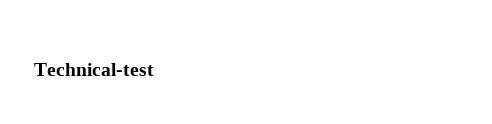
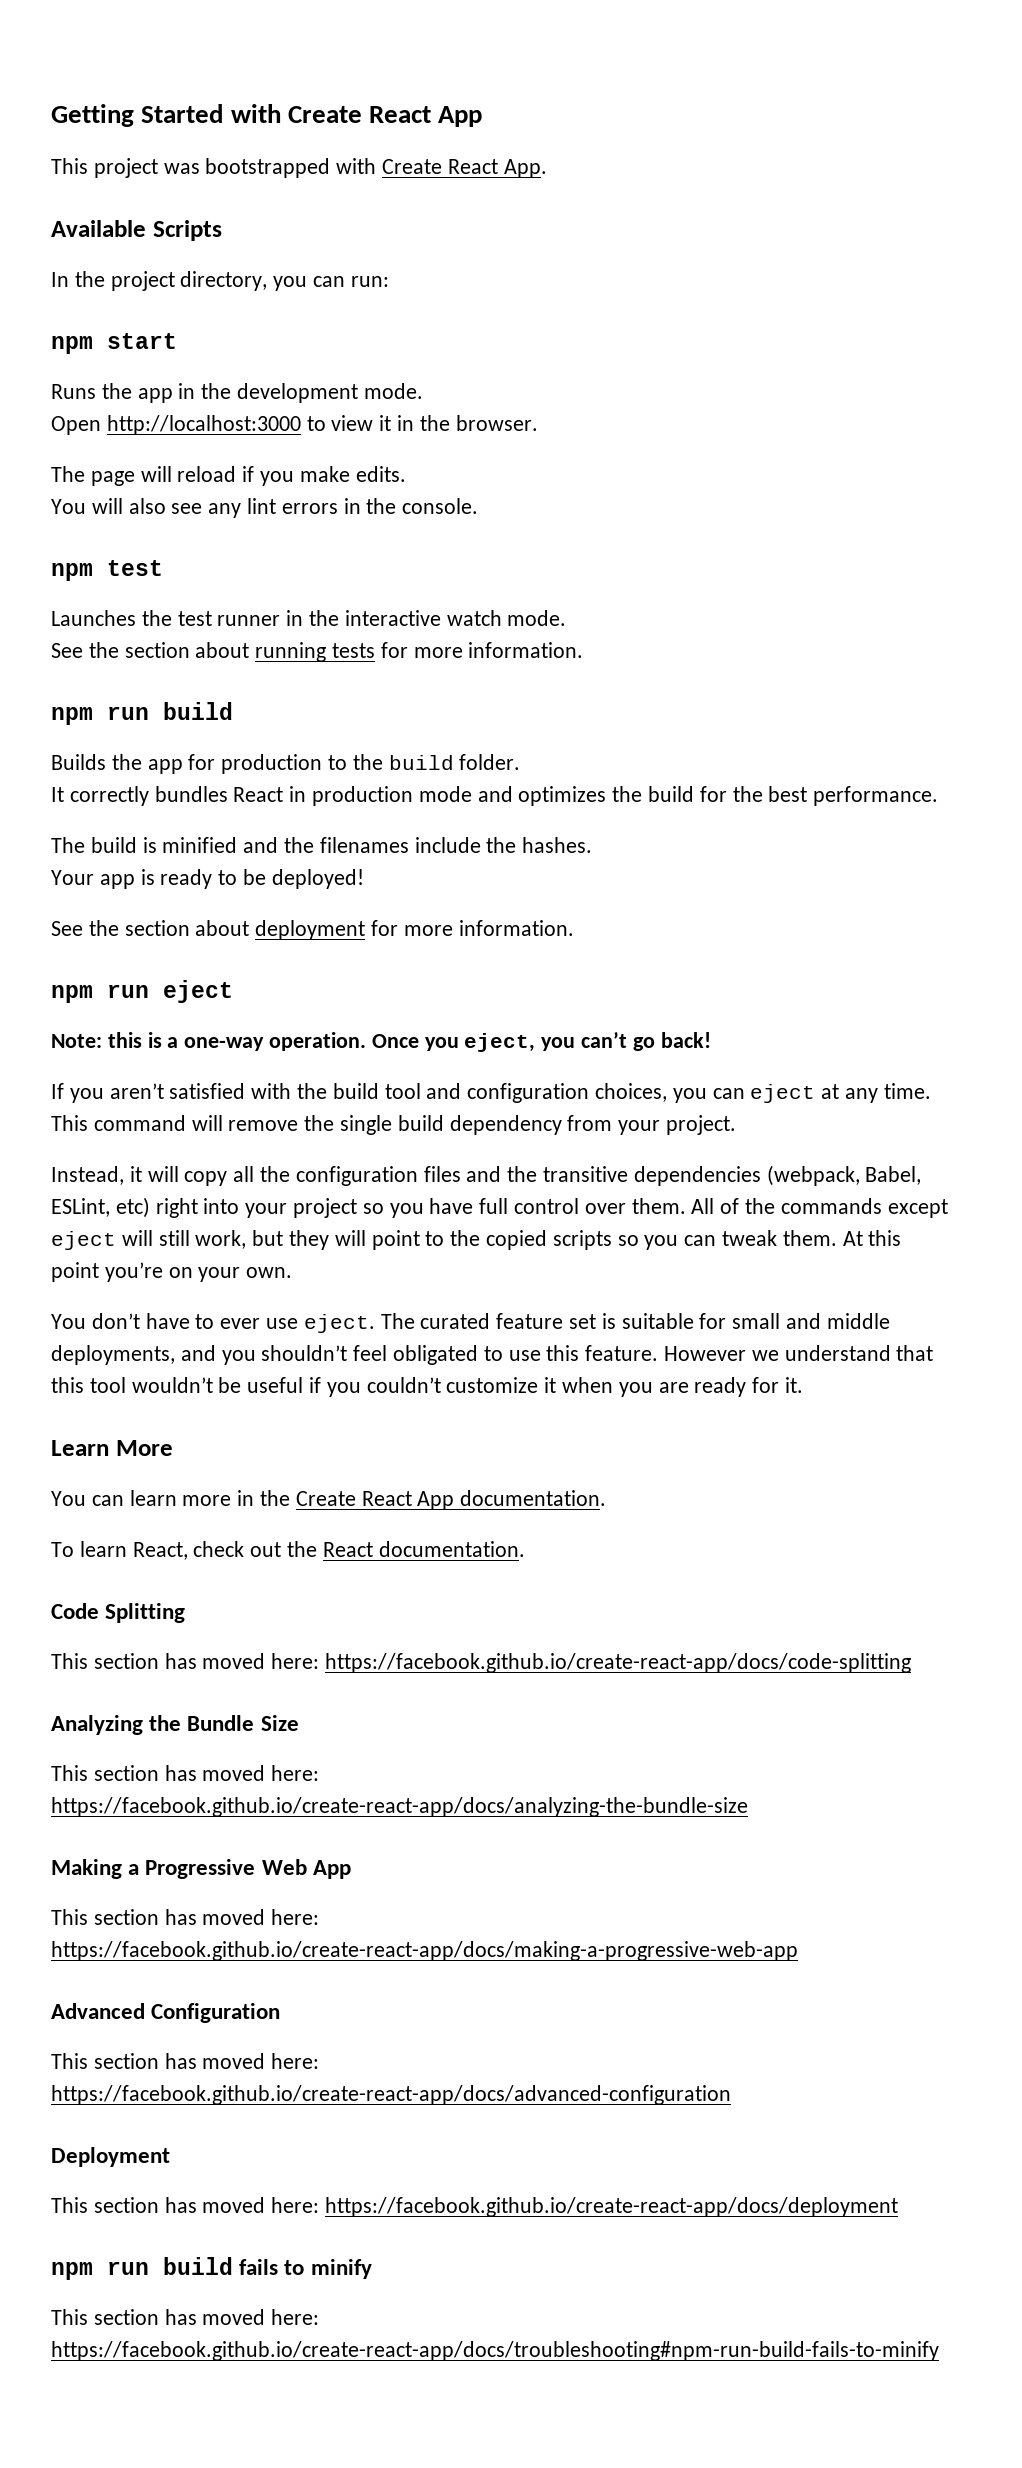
- Technical-test
+ Getting Started with Create React App
+ This project was bootstrapped with Create React App.
+ Available Scripts
+ In the project directory, you can run:
+ npm start
+ Runs the app in the development mode.
+ Open http://localhost:3000 to view it in the browser.
+ The page will reload if you make edits.
+ You will also see any lint errors in the console.
+ npm test
+ Launches the test runner in the interactive watch mode.
+ See the section about running tests for more information.
+ npm run build
+ Builds the app for production to the build folder.
+ It correctly bundles React in production mode and optimizes the build for the best performance.
+ The build is minified and the filenames include the hashes.
+ Your app is ready to be deployed!
+ See the section about deployment for more information.
+ npm run eject
+ Note: this is a one-way operation. Once you eject, you can’t go back!
+ If you aren’t satisfied with the build tool and configuration choices, you can eject at any time. This command will remove the single build dependency from your project.
+ Instead, it will copy all the configuration files and the transitive dependencies (webpack, Babel, ESLint, etc) right into your project so you have full control over them. All of the commands except eject will still work, but they will point to the copied scripts so you can tweak them. At this point you’re on your own.
+ You don’t have to ever use eject. The curated feature set is suitable for small and middle deployments, and you shouldn’t feel obligated to use this feature. However we understand that this tool wouldn’t be useful if you couldn’t customize it when you are ready for it.
+ Learn More
+ You can learn more in the Create React App documentation.
+ To learn React, check out the React documentation.
+ Code Splitting
+ This section has moved here: https://facebook.github.io/create-react-app/docs/code-splitting
+ Analyzing the Bundle Size
+ This section has moved here: https://facebook.github.io/create-react-app/docs/analyzing-the-bundle-size
+ Making a Progressive Web App
+ This section has moved here: https://facebook.github.io/create-react-app/docs/making-a-progressive-web-app
+ Advanced Configuration
+ This section has moved here: https://facebook.github.io/create-react-app/docs/advanced-configuration
+ Deployment
+ This section has moved here: https://facebook.github.io/create-react-app/docs/deployment
+ npm run build fails to minify
+ This section has moved here: https://facebook.github.io/create-react-app/docs/troubleshooting#npm-run-build-fails-to-minify

